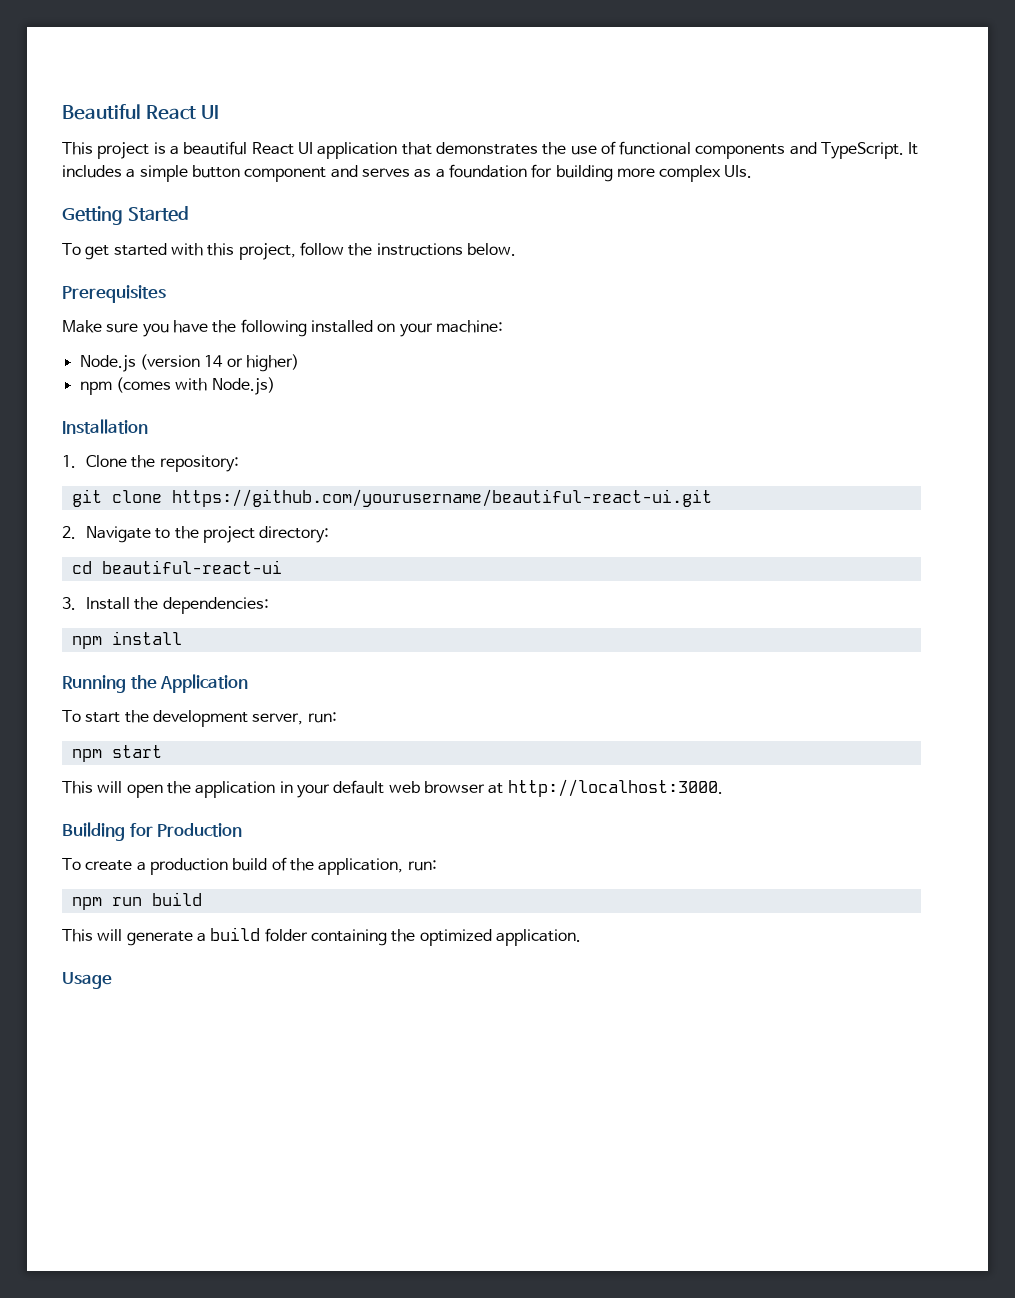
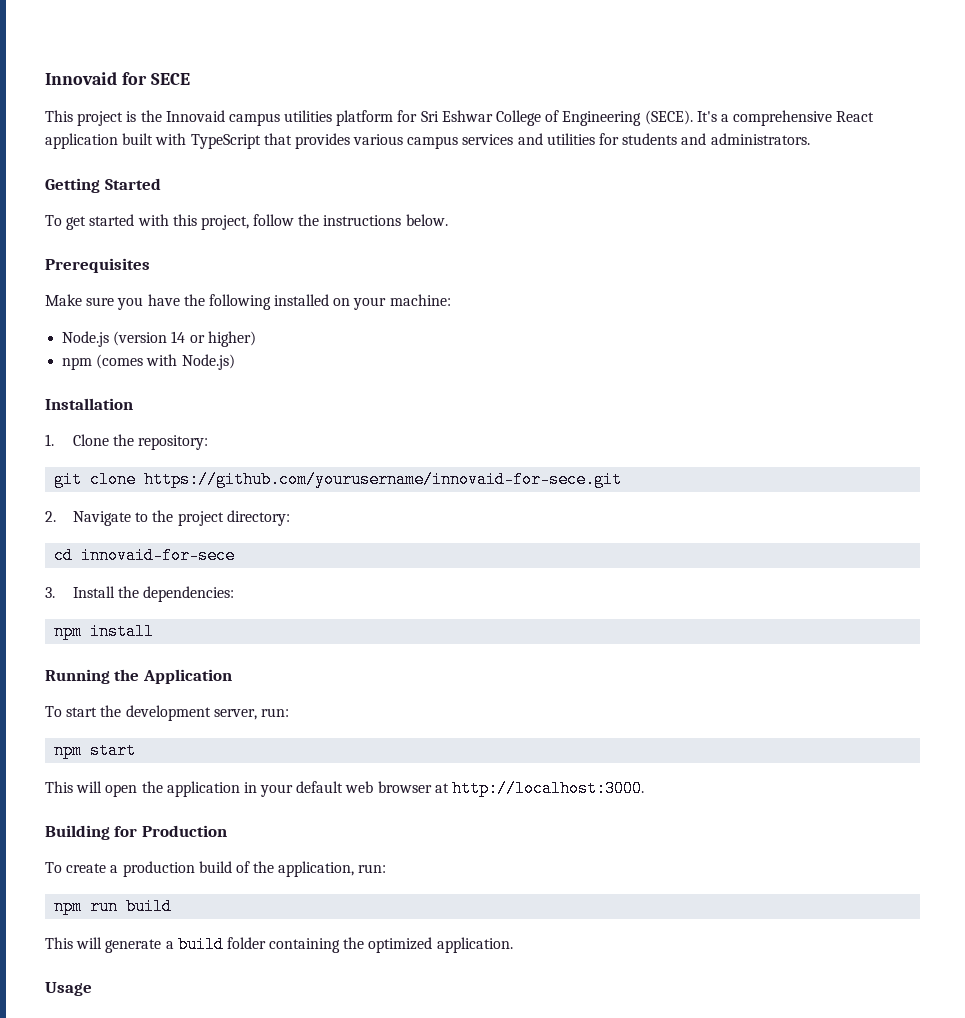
- Beautiful React UI
+ Innovaid for SECE
- This project is a beautiful React UI application that demonstrates the use of functional components and TypeScript. It includes a simple button component and serves as a foundation for building more complex UIs.
+ This project is the Innovaid campus utilities platform for Sri Eshwar College of Engineering (SECE). It's a comprehensive React application built with TypeScript that provides various campus services and utilities for students and administrators.
- git clone https://github.com/yourusername/beautiful-react-ui.git
+ git clone https://github.com/yourusername/innovaid-for-sece.git
- cd beautiful-react-ui
+ cd innovaid-for-sece

